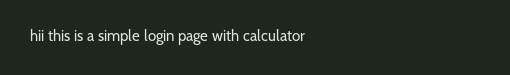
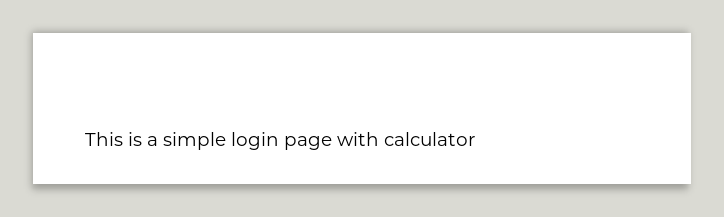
- hii this is a simple login page with calculator
+ This is a simple login page with calculator

